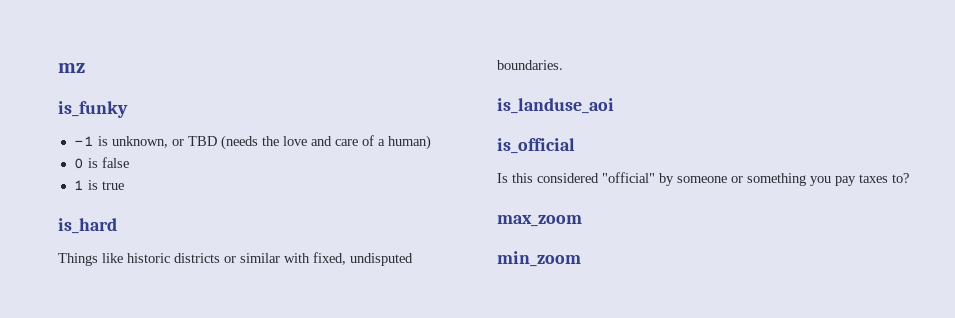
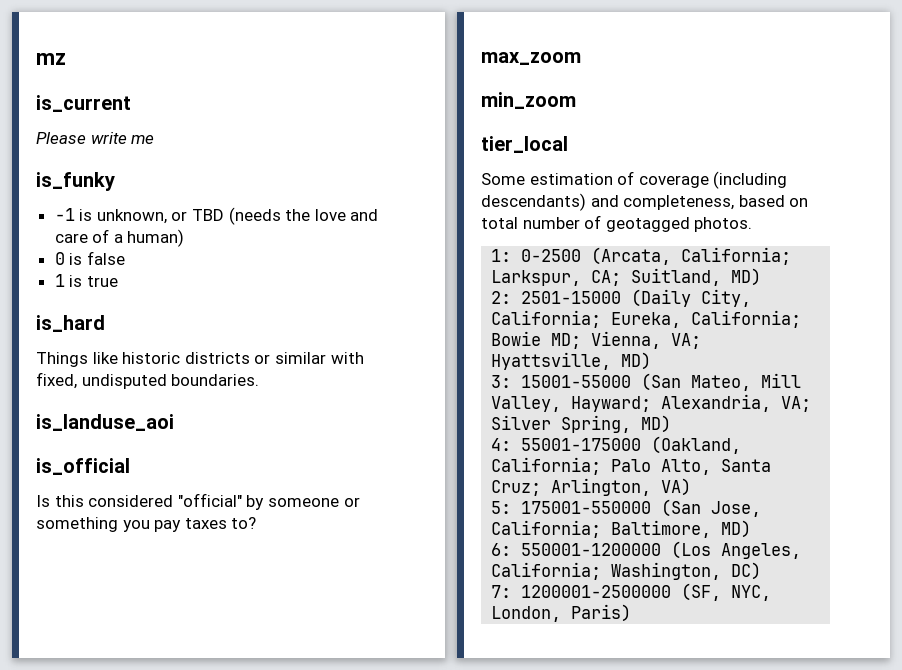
+ is_current
+ Please write me
+ tier_local
+ Some estimation of coverage (including descendants) and completeness, based on total number of geotagged photos.
+ 1: 0-2500 (Arcata, California; Larkspur, CA; Suitland, MD)
+ 2: 2501-15000 (Daily City, California; Eureka, California; Bowie MD; Vienna, VA; Hyattsville, MD)
+ 3: 15001-55000 (San Mateo, Mill Valley, Hayward; Alexandria, VA; Silver Spring, MD)
+ 4: 55001-175000 (Oakland, California; Palo Alto, Santa Cruz; Arlington, VA)
+ 5: 175001-550000 (San Jose, California; Baltimore, MD)
+ 6: 550001-1200000 (Los Angeles, California; Washington, DC)
+ 7: 1200001-2500000 (SF, NYC, London, Paris)

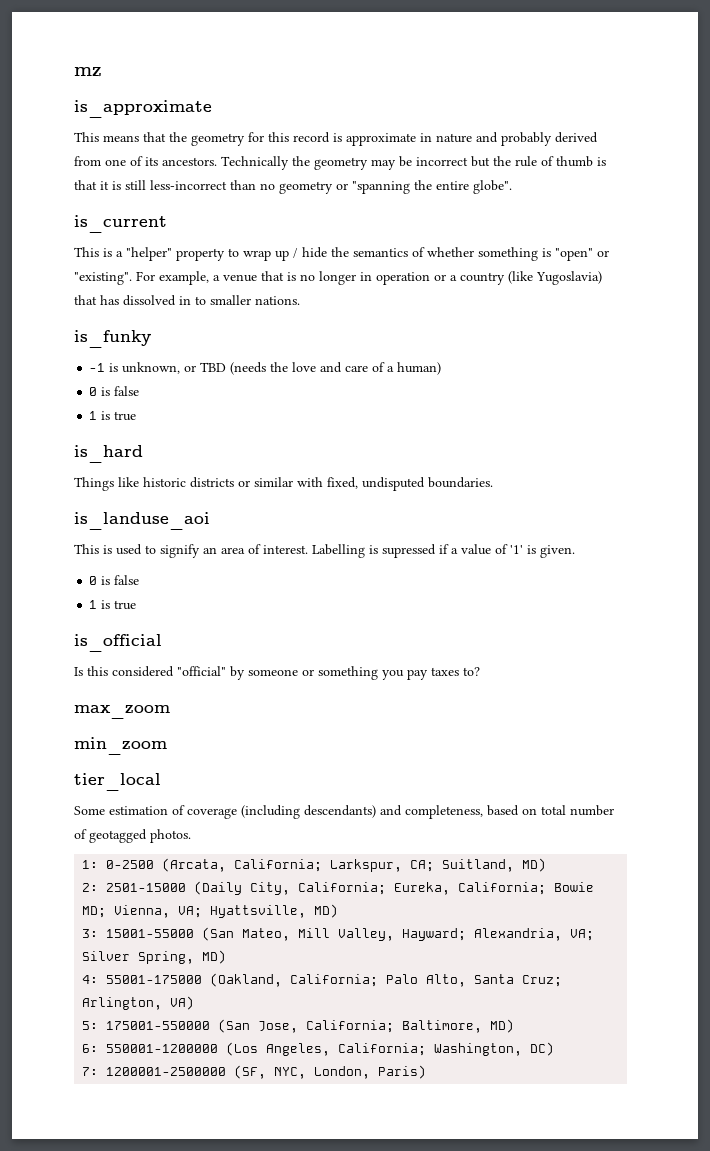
+ is_approximate
+ This means that the geometry for this record is approximate in nature and probably derived from one of its ancestors. Technically the geometry may be incorrect but the rule of thumb is that it is still less-incorrect than no geometry or "spanning the entire globe".
  is_current
- Please write me
+ This is a "helper" property to wrap up / hide the semantics of whether something is "open" or "existing". For example, a venue that is no longer in operation or a country (like Yugoslavia) that has dissolved in to smaller nations.
+ This is used to signify an area of interest. Labelling is supressed if a value of '1' is given.
+ 0 is false
+ 1 is true

